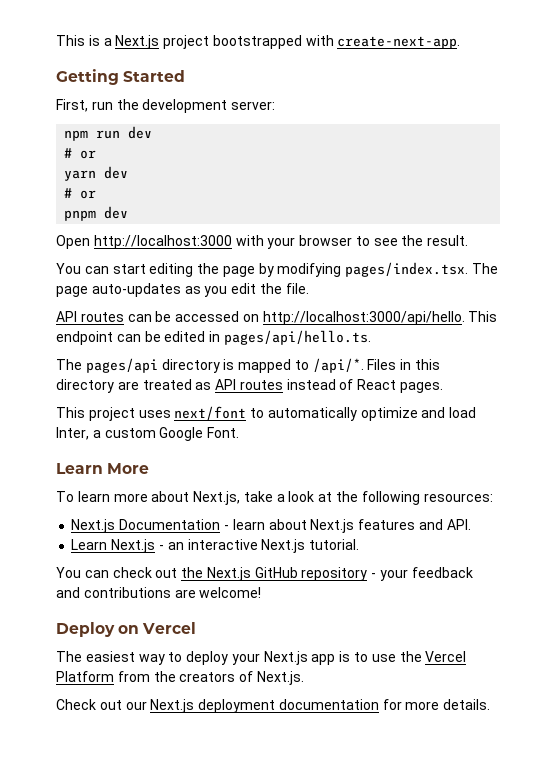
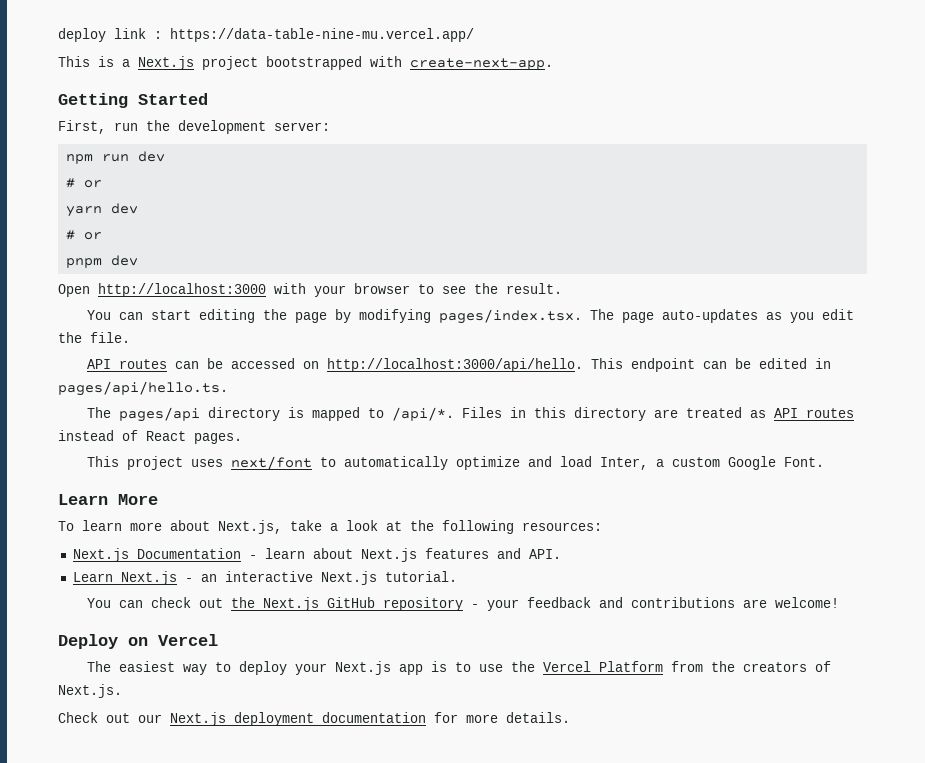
+ deploy link : https://data-table-nine-mu.vercel.app/

